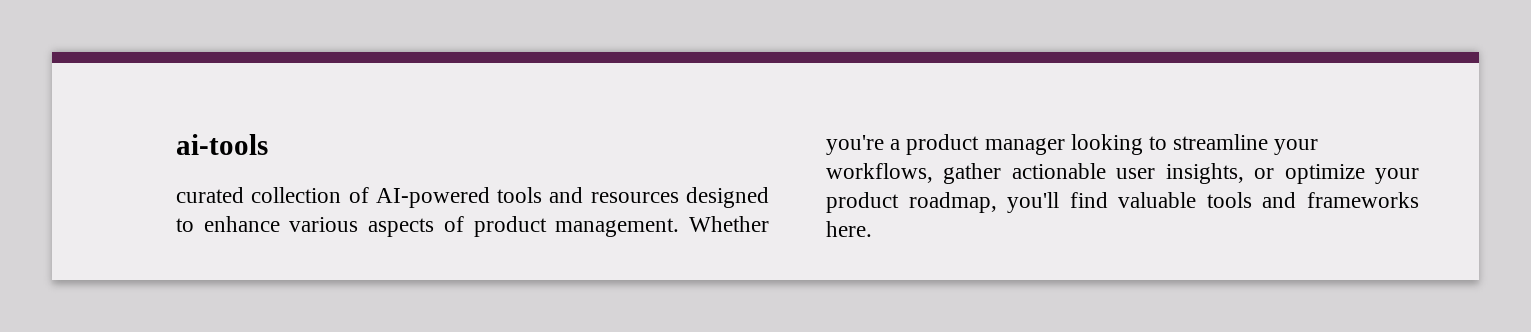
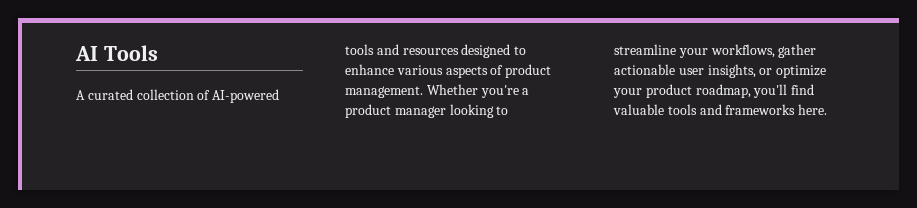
- ai-tools
- curated collection of AI-powered tools and resources designed to enhance various aspects of product management.
+ AI Tools
+ A curated collection of AI-powered tools and resources designed to enhance various aspects of product management.

